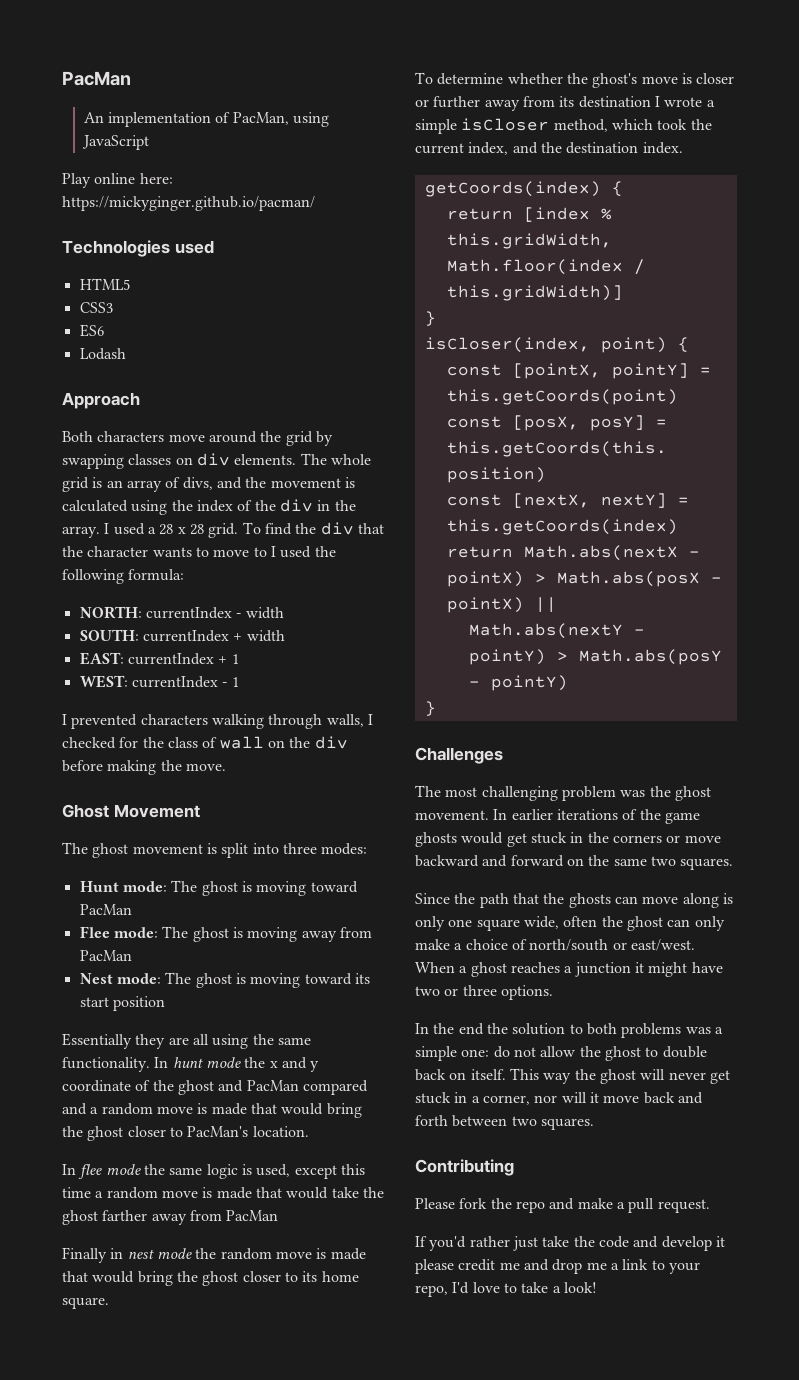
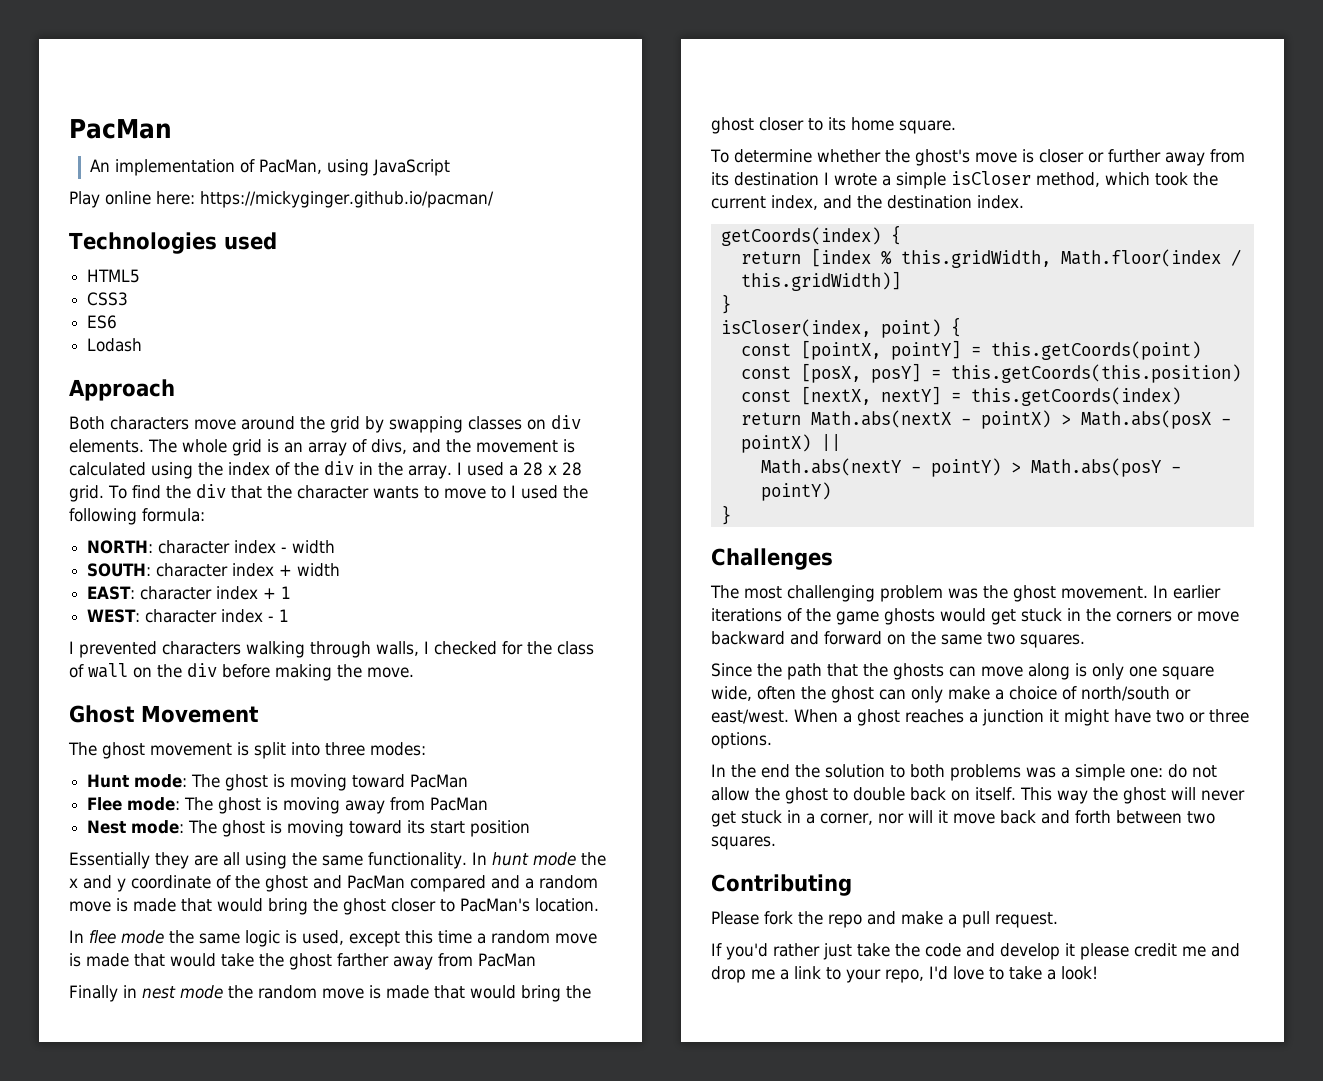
- NORTH: currentIndex - width
+ NORTH: character index - width
- SOUTH: currentIndex + width
+ SOUTH: character index + width
- EAST: currentIndex + 1
+ EAST: character index + 1
- WEST: currentIndex - 1
+ WEST: character index - 1

